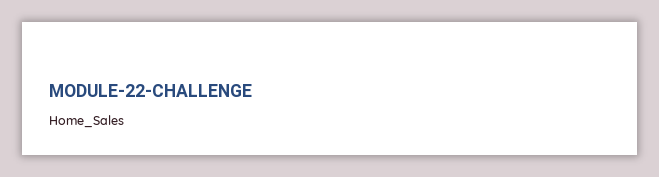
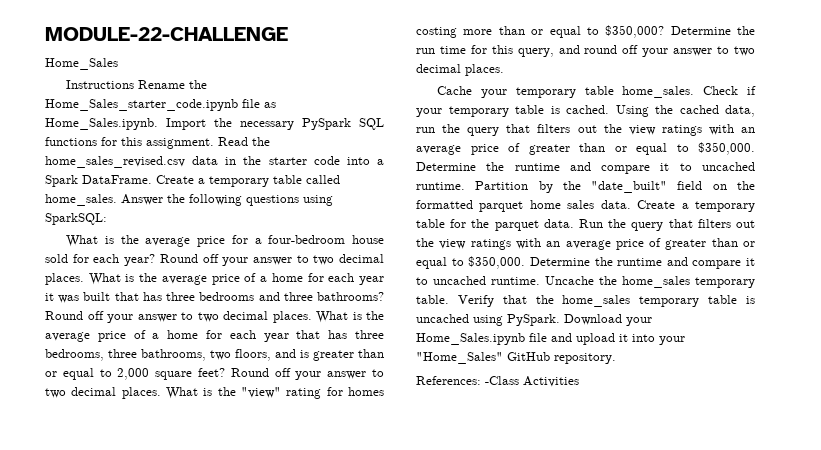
+ Instructions Rename the Home_Sales_starter_code.ipynb file as Home_Sales.ipynb. Import the necessary PySpark SQL functions for this assignment. Read the home_sales_revised.csv data in the starter code into a Spark DataFrame. Create a temporary table called home_sales. Answer the following questions using SparkSQL:
+ What is the average price for a four-bedroom house sold for each year? Round off your answer to two decimal places. What is the average price of a home for each year it was built that has three bedrooms and three bathrooms? Round off your answer to two decimal places. What is the average price of a home for each year that has three bedrooms, three bathrooms, two floors, and is greater than or equal to 2,000 square feet? Round off your answer to two decimal places. What is the "view" rating for homes costing more than or equal to $350,000? Determine the run time for this query, and round off your answer to two decimal places.
+ Cache your temporary table home_sales. Check if your temporary table is cached. Using the cached data, run the query that filters out the view ratings with an average price of greater than or equal to $350,000. Determine the runtime and compare it to uncached runtime. Partition by the "date_built" field on the formatted parquet home sales data. Create a temporary table for the parquet data. Run the query that filters out the view ratings with an average price of greater than or equal to $350,000. Determine the runtime and compare it to uncached runtime. Uncache the home_sales temporary table. Verify that the home_sales temporary table is uncached using PySpark. Download your Home_Sales.ipynb file and upload it into your "Home_Sales" GitHub repository.
+ References: -Class Activities

